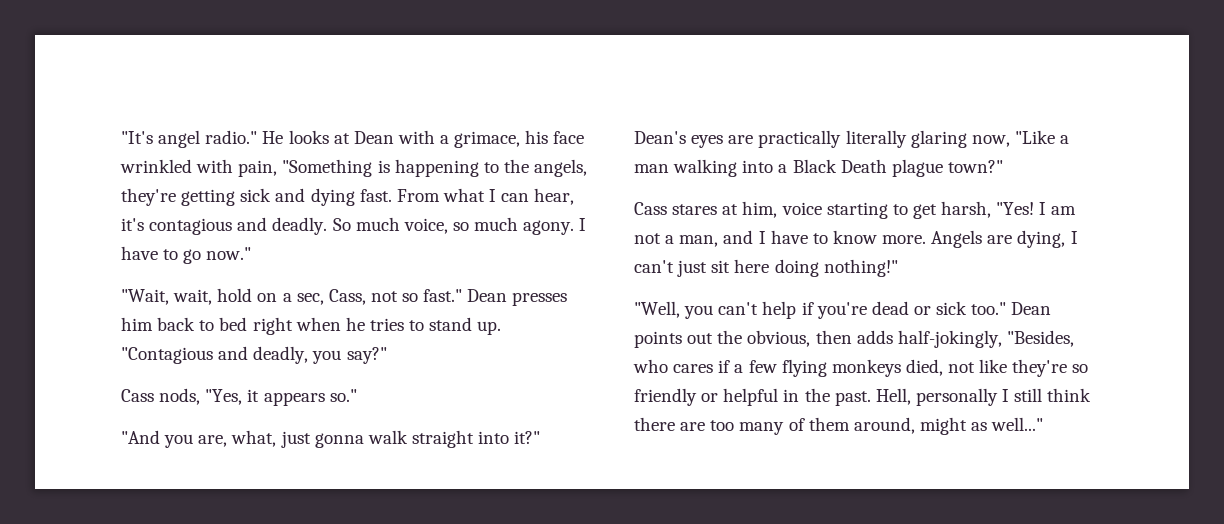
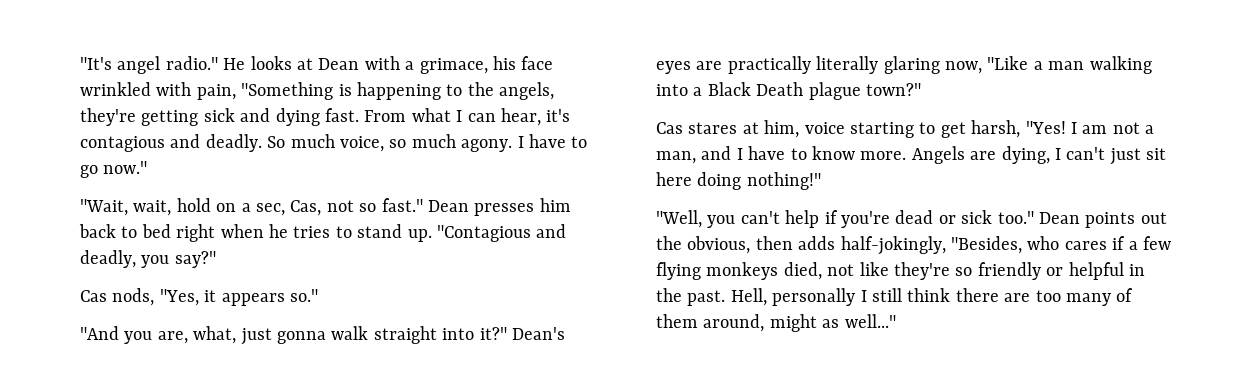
- "Wait, wait, hold on a sec, Cass, not so fast."
+ "Wait, wait, hold on a sec, Cas, not so fast."
- Cass nods, "Yes, it appears so."
+ Cas nods, "Yes, it appears so."
- Cass stares at him, voice starting to get harsh, "Yes!
+ Cas stares at him, voice starting to get harsh, "Yes!

